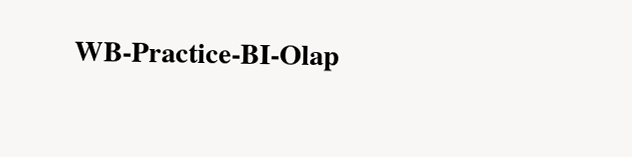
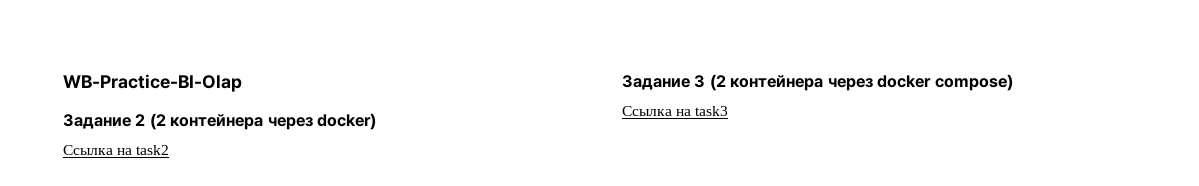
+ Задание 2 (2 контейнера через docker)
+ Ссылка на task2
+ Задание 3 (2 контейнера через docker compose)
+ Ссылка на task3

